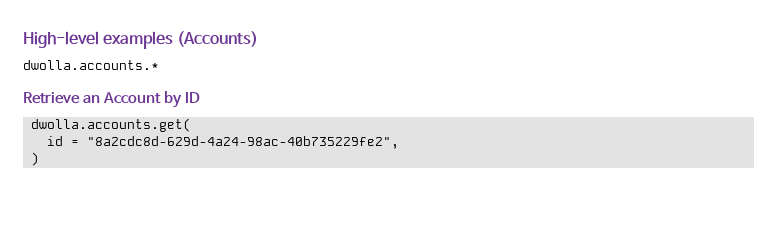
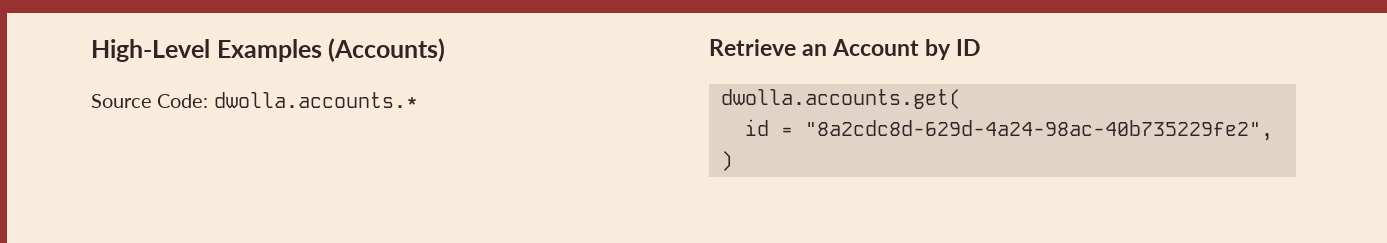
- High-level examples (Accounts)
+ High-Level Examples (Accounts)
- dwolla.accounts.*
+ Source Code: dwolla.accounts.*

